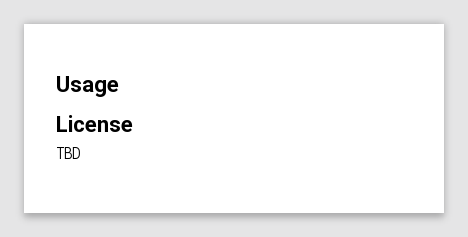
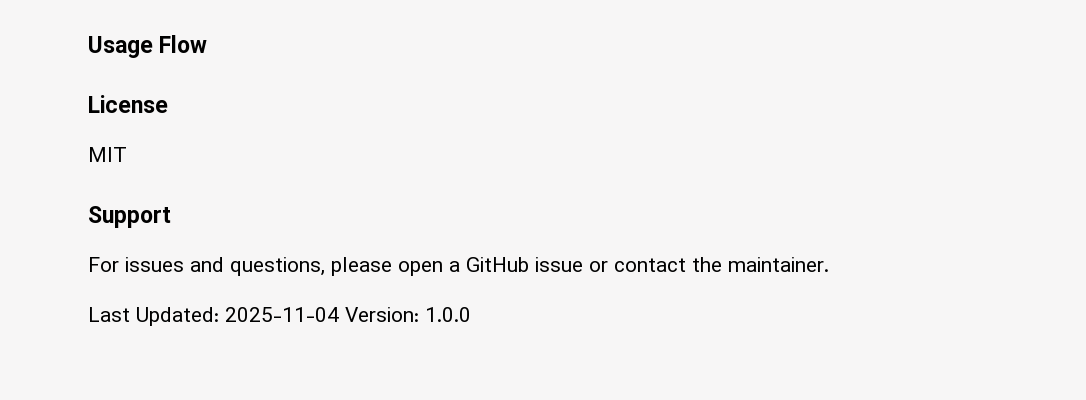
- Usage
+ Usage Flow
- TBD
+ MIT
+ Support
+ For issues and questions, please open a GitHub issue or contact the maintainer.
+ Last Updated: 2025-11-04 Version: 1.0.0

